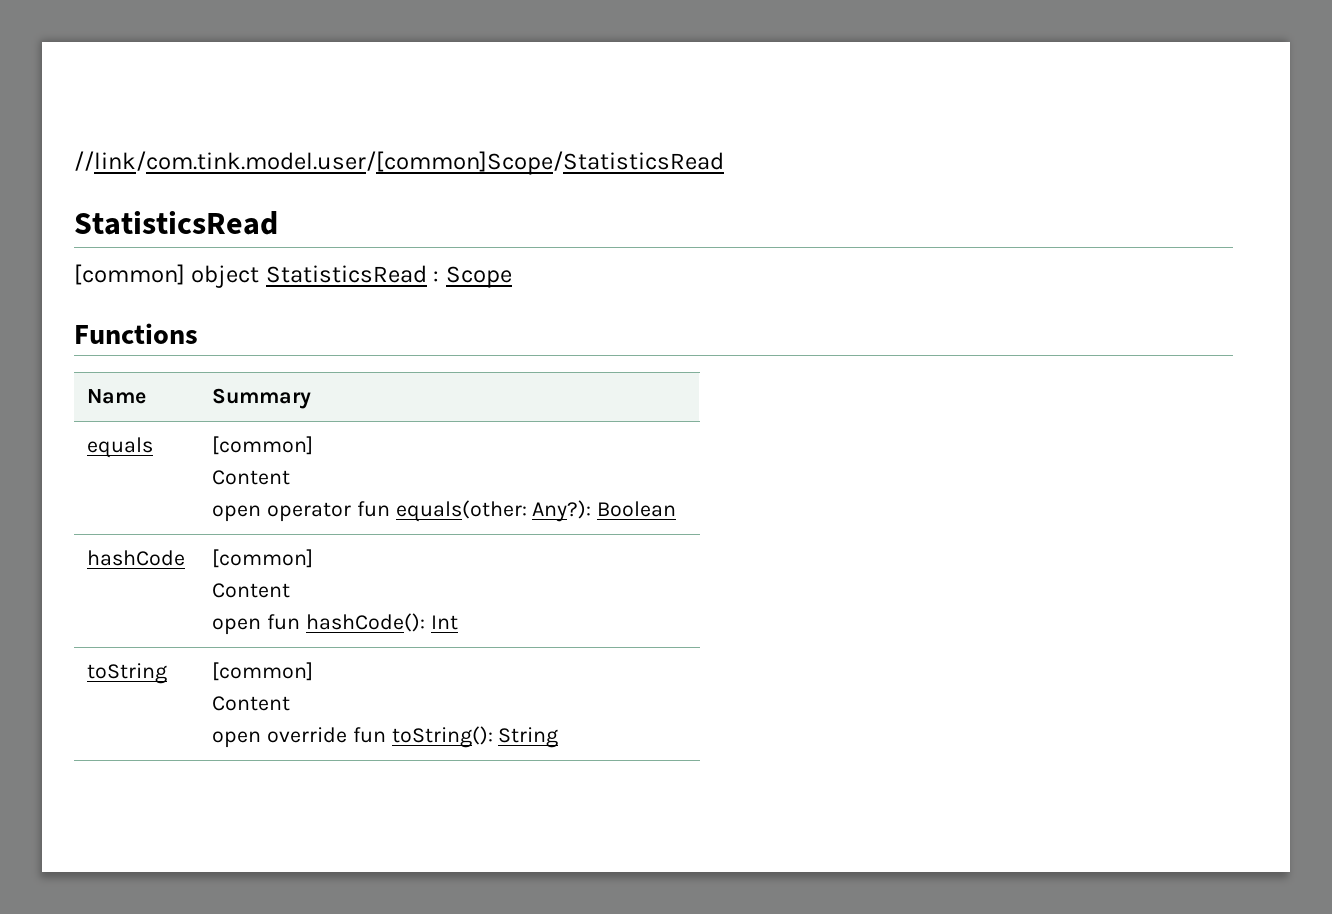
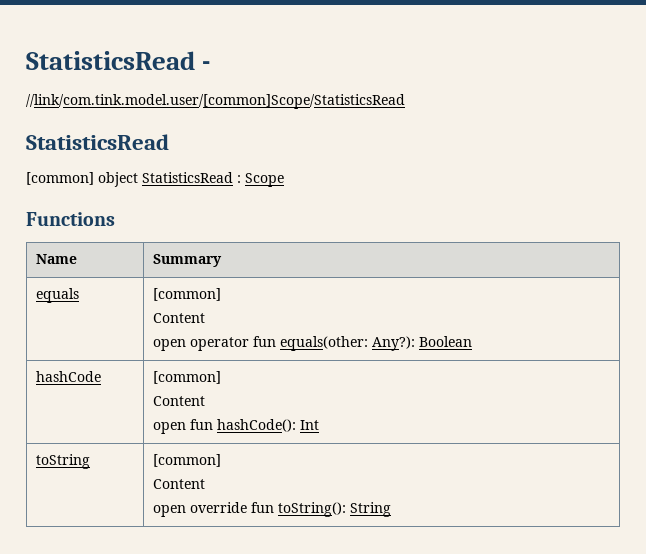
+ StatisticsRead -

